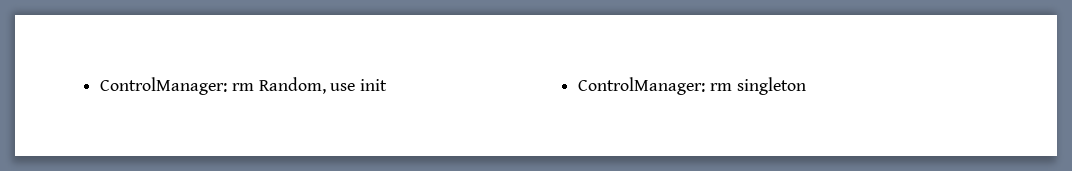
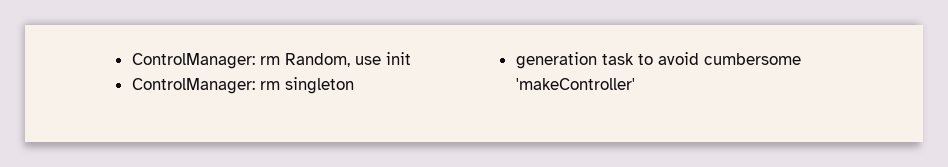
+ generation task to avoid cumbersome 'makeController'

